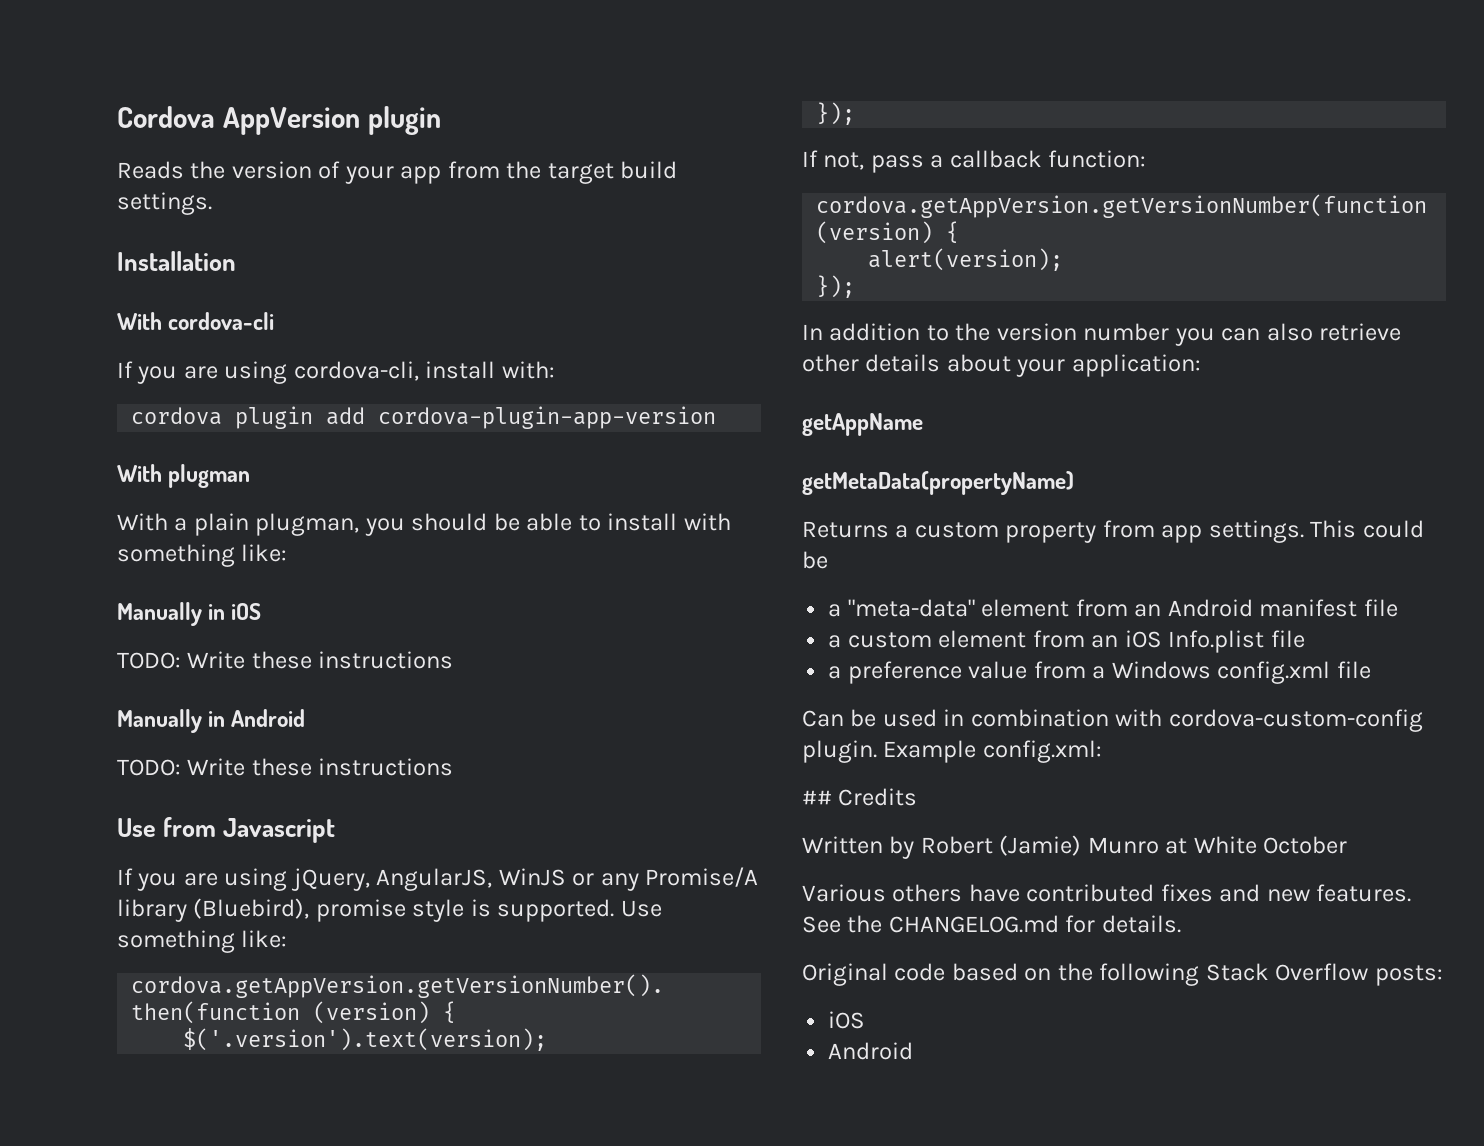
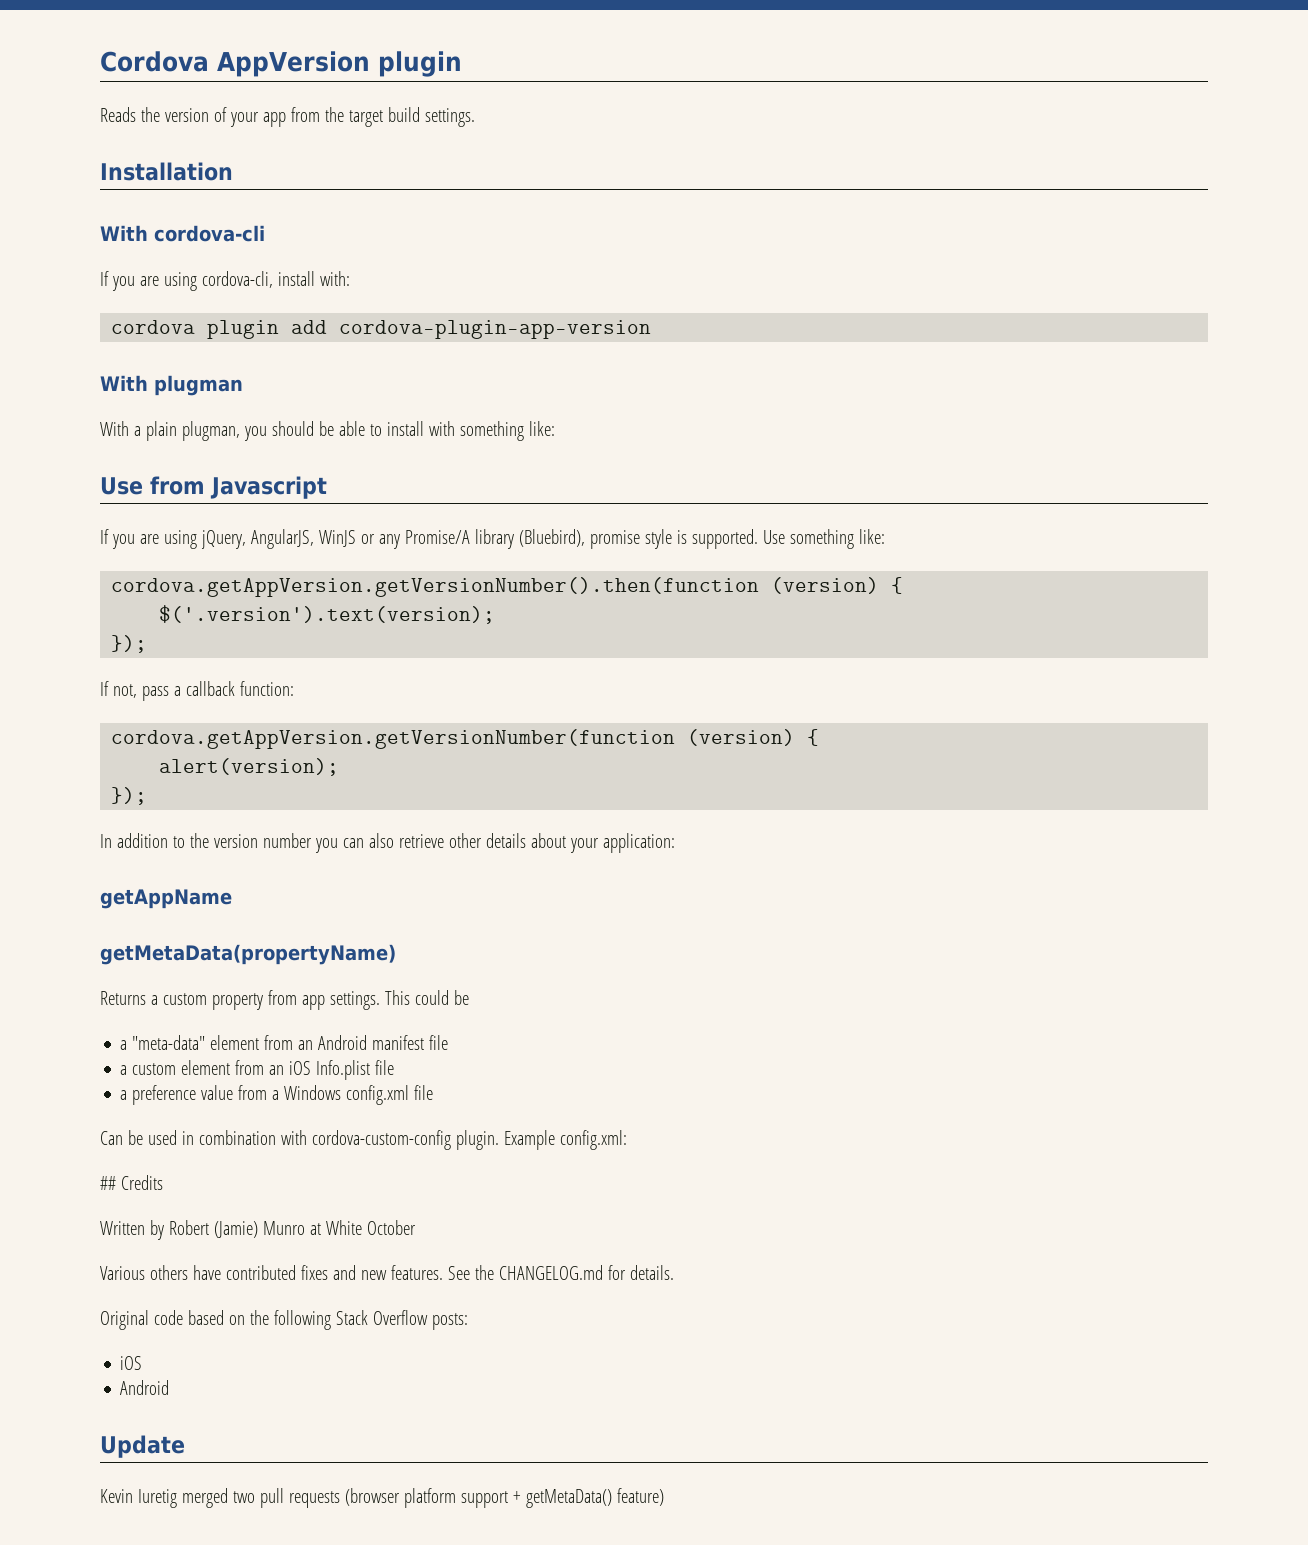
- Manually in iOS
- TODO: Write these instructions
- Manually in Android
- TODO: Write these instructions
+ Update
+ Kevin Iuretig merged two pull requests (browser platform support + getMetaData() feature)

